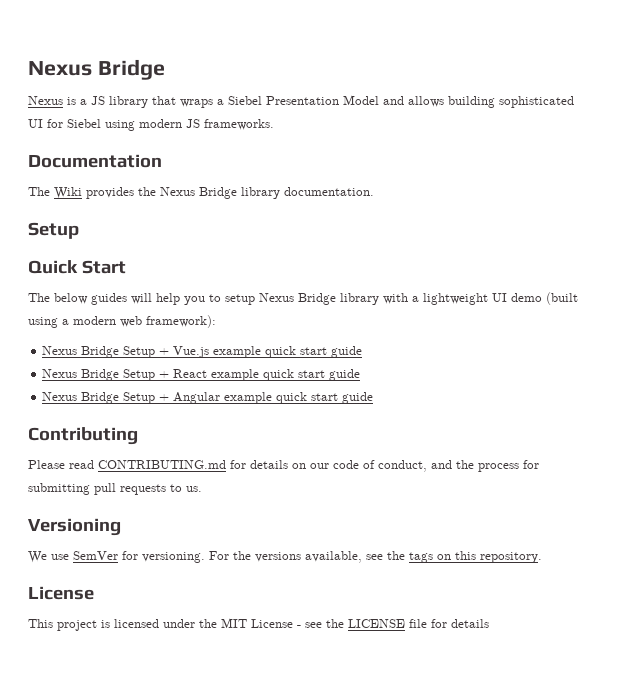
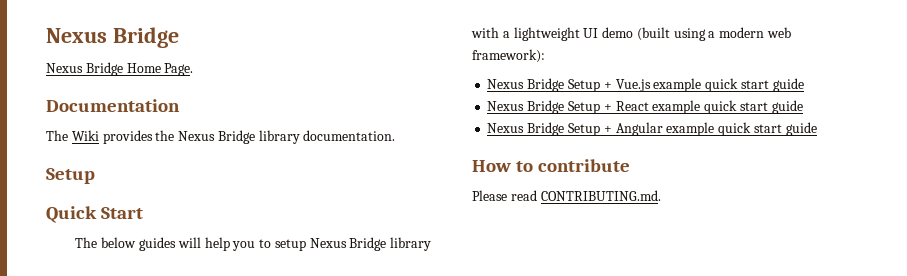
- Nexus is a JS library that wraps a Siebel Presentation Model and allows building sophisticated UI for Siebel using modern JS frameworks.
+ Nexus Bridge Home Page.
- Contributing
+ How to contribute
- Please read CONTRIBUTING.md for details on our code of conduct, and the process for submitting pull requests to us.
- Versioning
- We use SemVer for versioning. For the versions available, see the tags on this repository.
- License
- This project is licensed under the MIT License - see the LICENSE file for details
+ Please read CONTRIBUTING.md.

